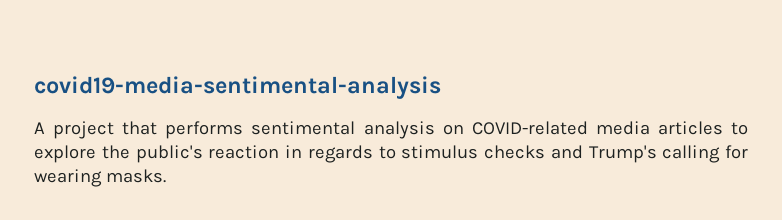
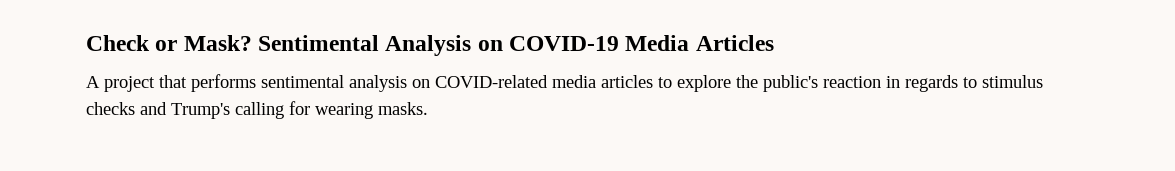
- covid19-media-sentimental-analysis
+ Check or Mask? Sentimental Analysis on COVID-19 Media Articles

